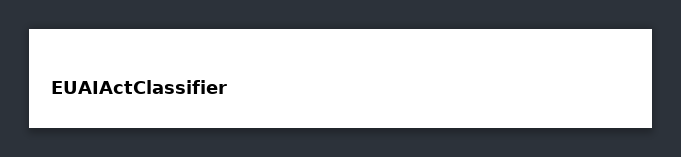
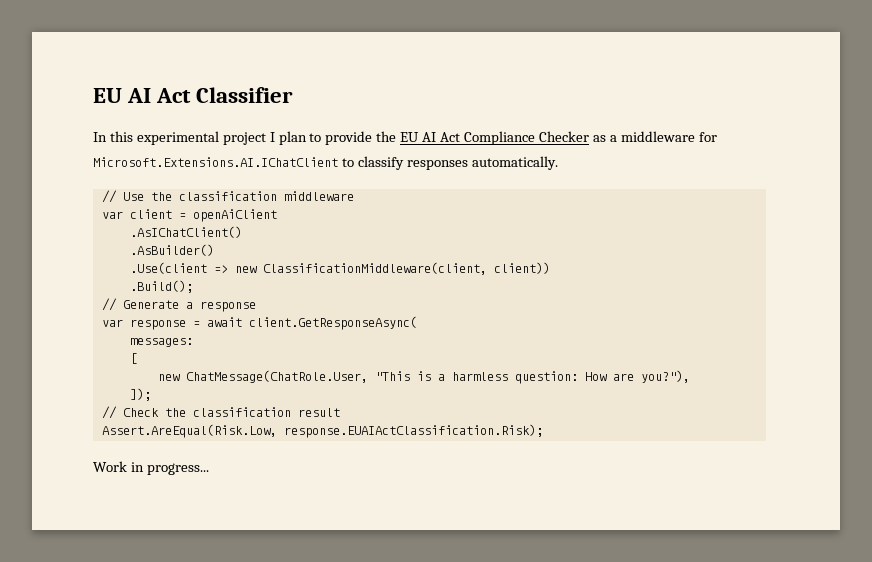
- EUAIActClassifier
+ EU AI Act Classifier
+ In this experimental project I plan to provide the EU AI Act Compliance Checker as a middleware for Microsoft.Extensions.AI.IChatClient to classify responses automatically.
+ // Use the classification middleware
+ var client = openAiClient
+ .AsIChatClient()
+ .AsBuilder()
+ .Use(client => new ClassificationMiddleware(client, client))
+ .Build();
+ // Generate a response
+ var response = await client.GetResponseAsync(
+ messages:
+ [
+ new ChatMessage(ChatRole.User, "This is a harmless question: How are you?"),
+ ]);
+ // Check the classification result
+ Assert.AreEqual(Risk.Low, response.EUAIActClassification.Risk);
+ Work in progress...

